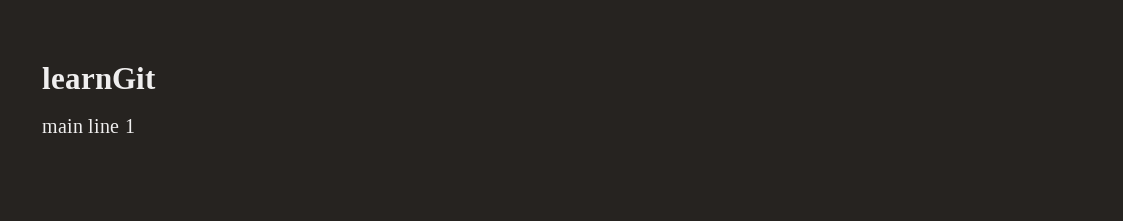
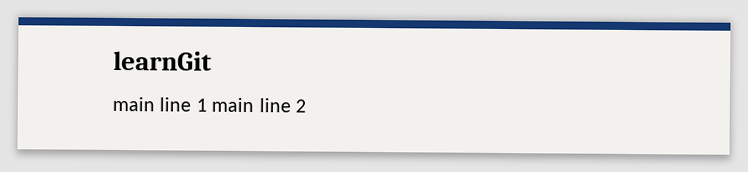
- main line 1
+ main line 1 main line 2

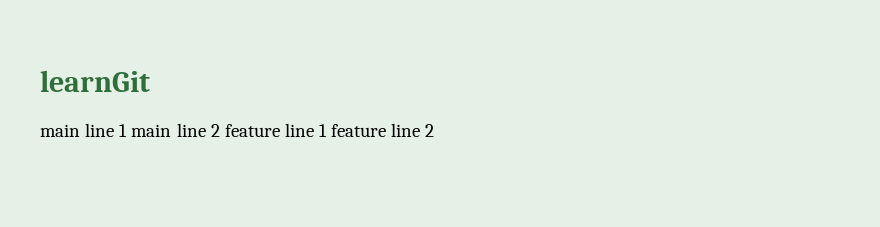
- main line 1 main line 2
+ main line 1 main line 2 feature line 1 feature line 2

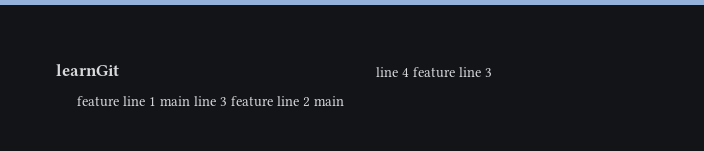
- main line 1 main line 2 feature line 1 feature line 2
+ feature line 1 main line 3 feature line 2 main line 4 feature line 3

